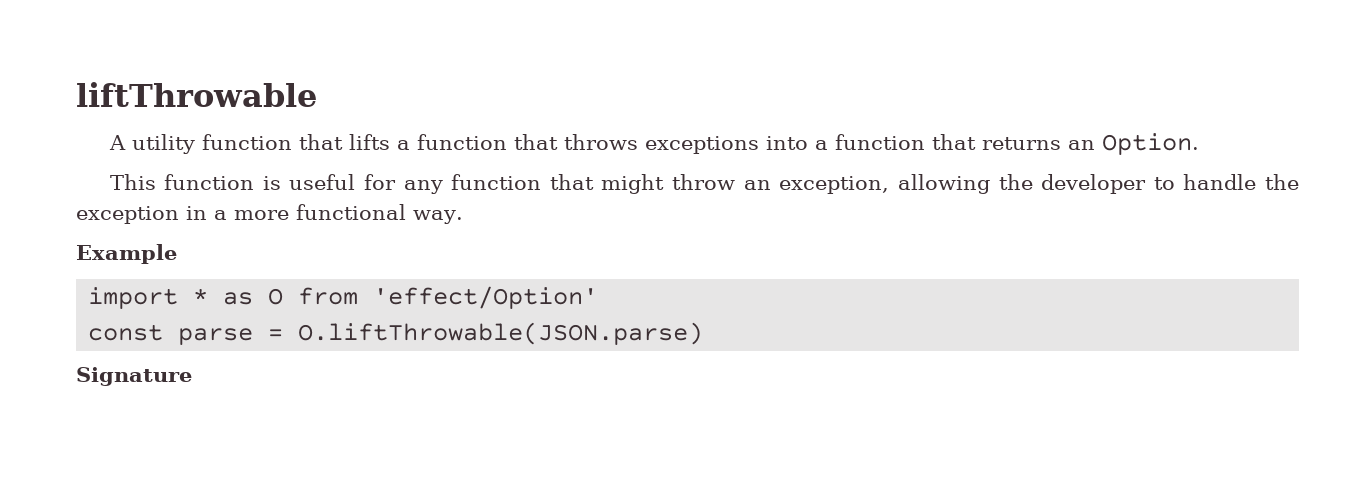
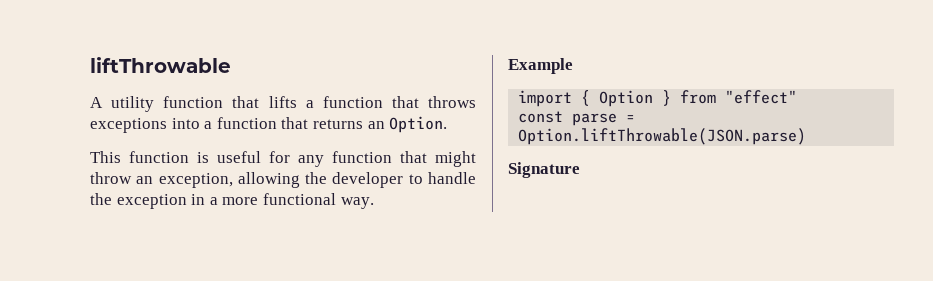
- import * as O from 'effect/Option'
+ import { Option } from "effect"
- const parse = O.liftThrowable(JSON.parse)
+ const parse = Option.liftThrowable(JSON.parse)

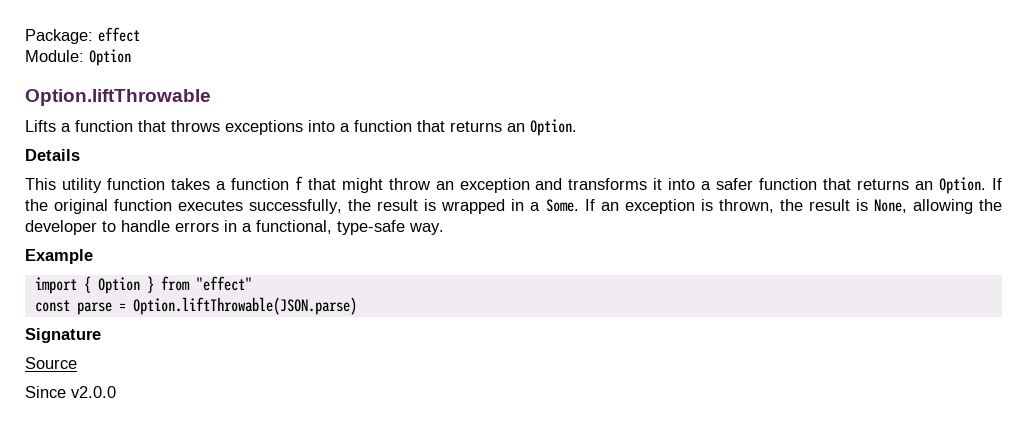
- liftThrowable
- A utility function that lifts a function that throws exceptions into a function that returns an Option.
+ Package: effect
+ Module: Option
+ Option.liftThrowable
+ Lifts a function that throws exceptions into a function that returns an Option.
+ Details
- This function is useful for any function that might throw an exception, allowing the developer to handle the exception in a more functional way.
+ This utility function takes a function f that might throw an exception and transforms it into a safer function that returns an Option. If the original function executes successfully, the result is wrapped in a Some. If an exception is thrown, the result is None, allowing the developer to handle errors in a functional, type-safe way.
+ Source
+ Since v2.0.0

